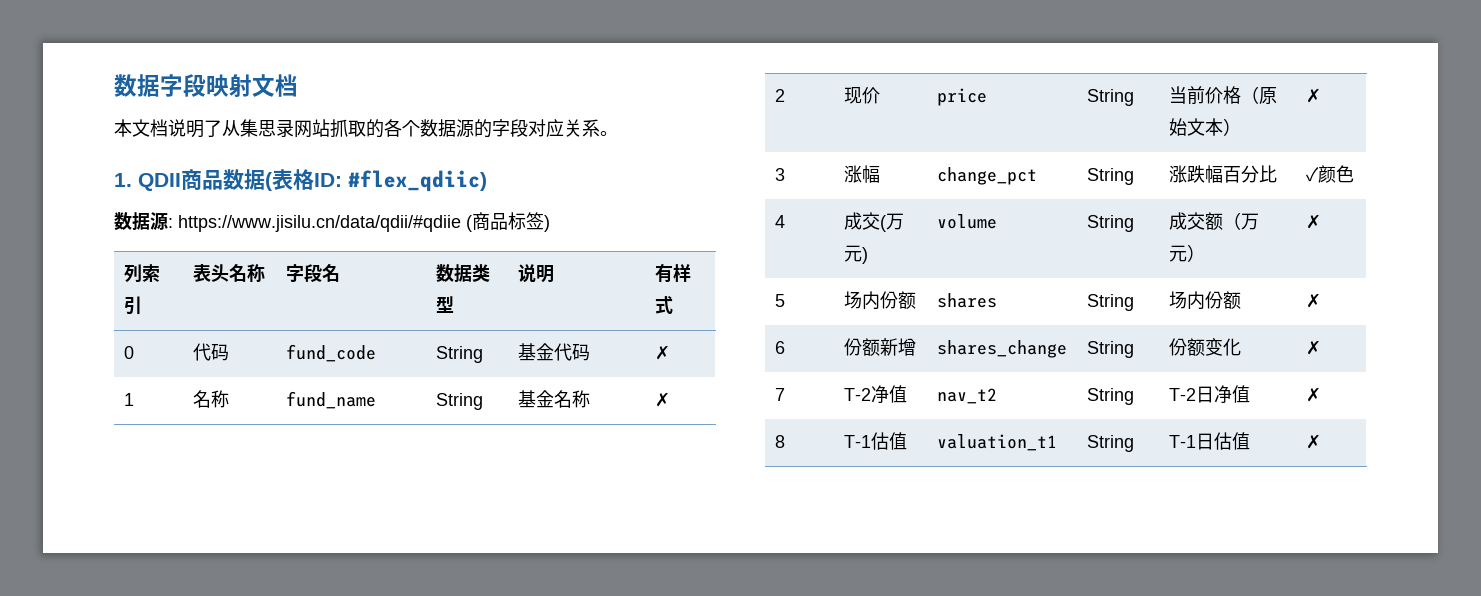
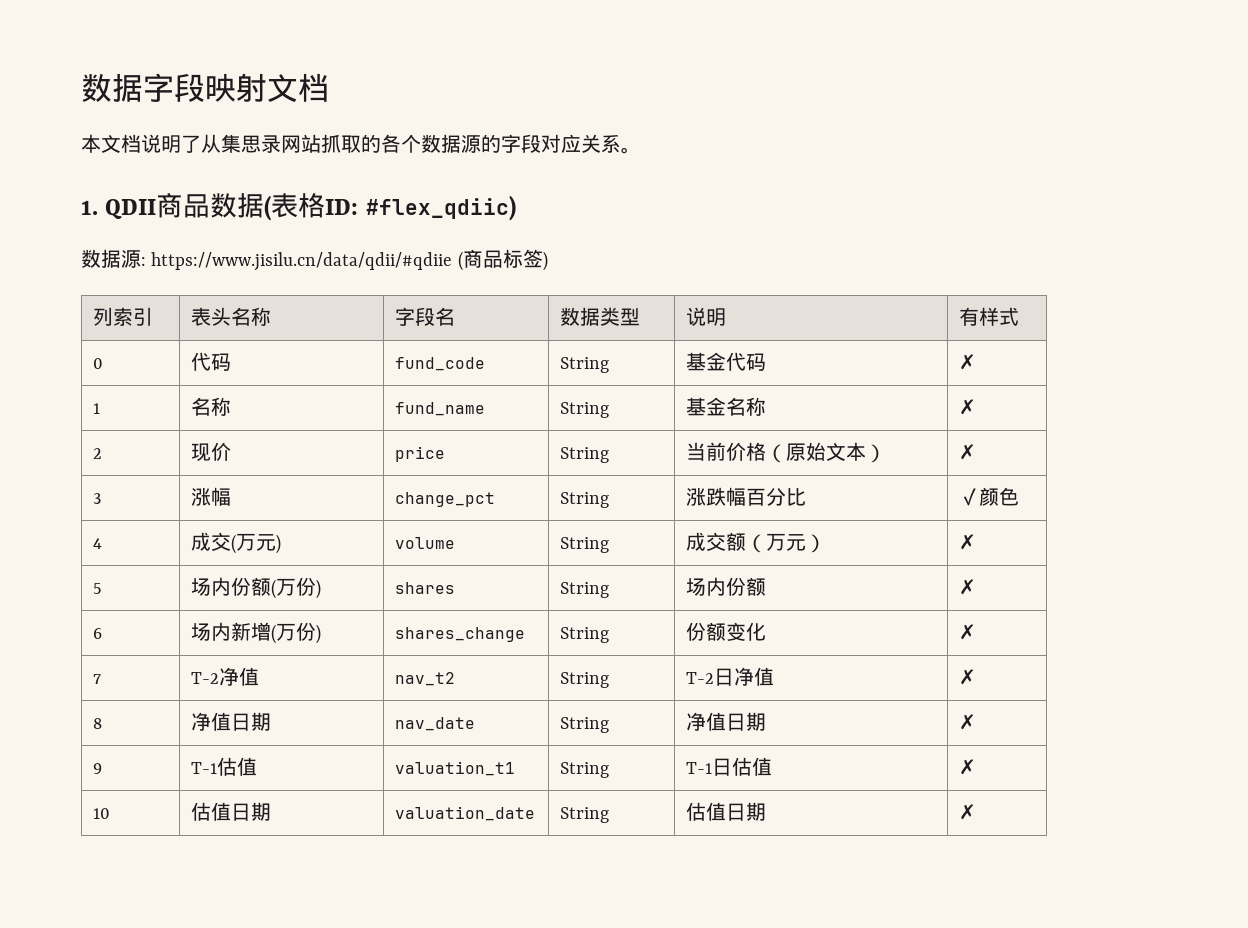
- 5 | 场内份额 | shares | String | 场内份额 | ✗
+ 5 | 场内份额(万份) | shares | String | 场内份额 | ✗
- 6 | 份额新增 | shares_change | String | 份额变化 | ✗
+ 6 | 场内新增(万份) | shares_change | String | 份额变化 | ✗
- 8 | T-1估值 | valuation_t1 | String | T-1日估值 | ✗
+ 8 | 净值日期 | nav_date | String | 净值日期 | ✗
+ 9 | T-1估值 | valuation_t1 | String | T-1日估值 | ✗
+ 10 | 估值日期 | valuation_date | String | 估值日期 | ✗

